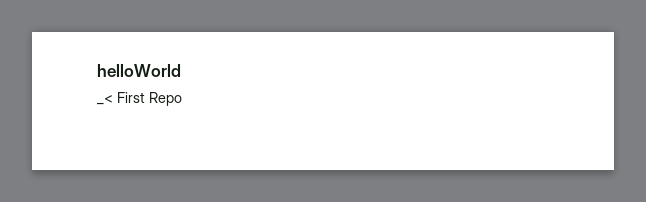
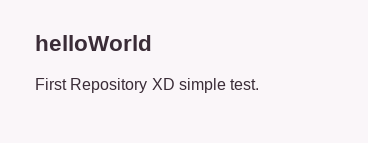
- _< First Repo
+ First Repository XD simple test.

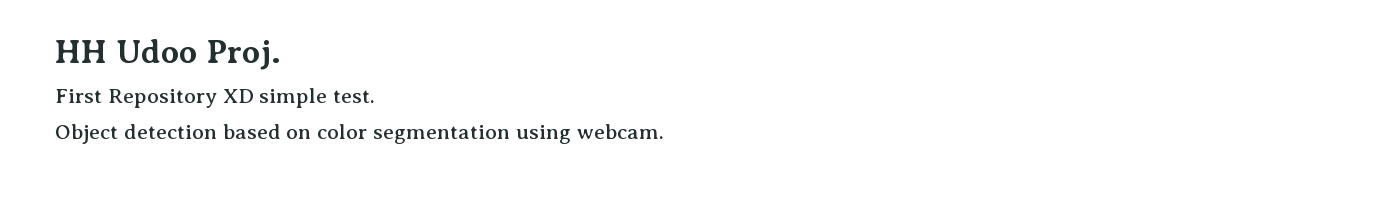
- helloWorld
+ HH Udoo Proj.
+ Object detection based on color segmentation using webcam.

